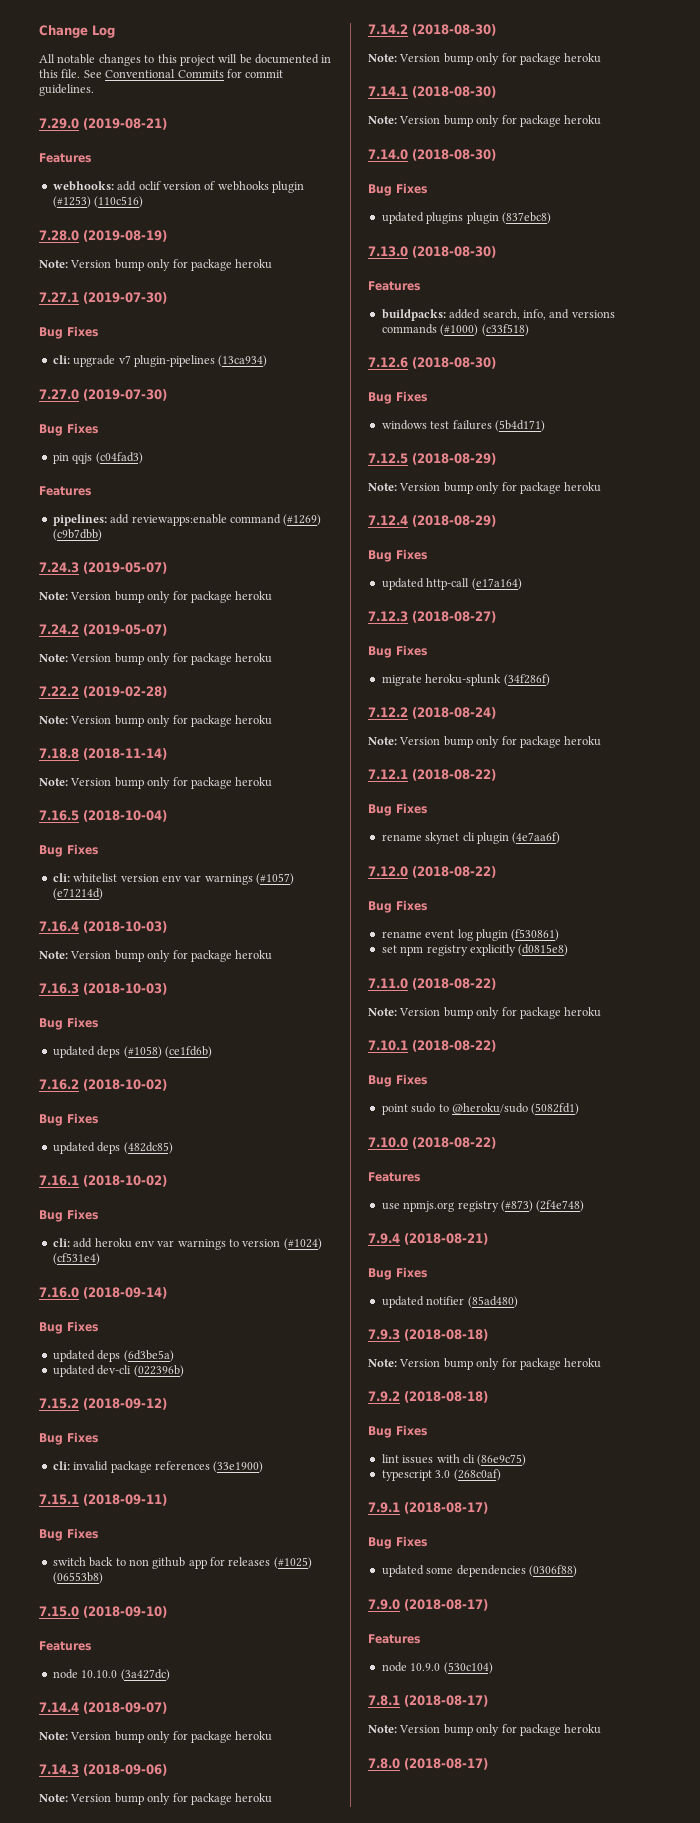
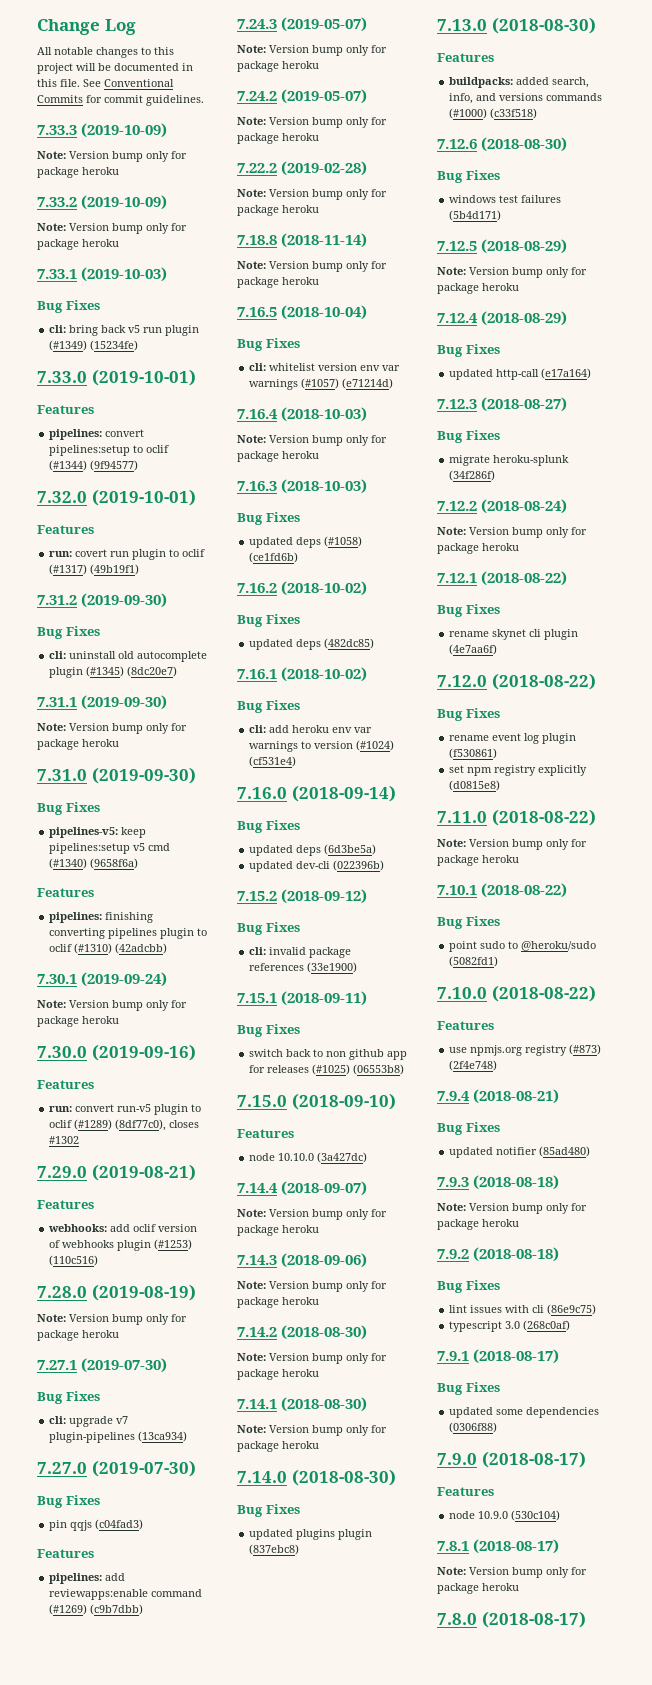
+ 7.33.3 (2019-10-09)
+ Note: Version bump only for package heroku
+ 7.33.2 (2019-10-09)
+ Note: Version bump only for package heroku
+ 7.33.1 (2019-10-03)
+ Bug Fixes
+ cli: bring back v5 run plugin (#1349) (15234fe)
+ 7.33.0 (2019-10-01)
+ Features
+ pipelines: convert pipelines:setup to oclif (#1344) (9f94577)
+ 7.32.0 (2019-10-01)
+ Features
+ run: covert run plugin to oclif (#1317) (49b19f1)
+ 7.31.2 (2019-09-30)
+ Bug Fixes
+ cli: uninstall old autocomplete plugin (#1345) (8dc20e7)
+ 7.31.1 (2019-09-30)
+ Note: Version bump only for package heroku
+ 7.31.0 (2019-09-30)
+ Bug Fixes
+ pipelines-v5: keep pipelines:setup v5 cmd (#1340) (9658f6a)
+ Features
+ pipelines: finishing converting pipelines plugin to oclif (#1310) (42adcbb)
+ 7.30.1 (2019-09-24)
+ Note: Version bump only for package heroku
+ 7.30.0 (2019-09-16)
+ Features
+ run: convert run-v5 plugin to oclif (#1289) (8df77c0), closes #1302

